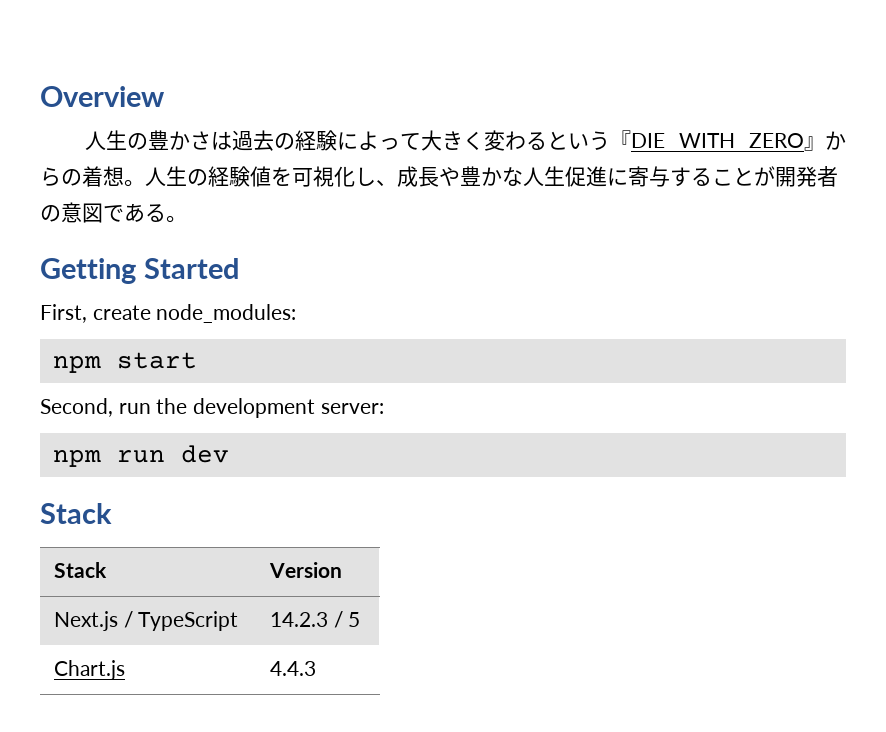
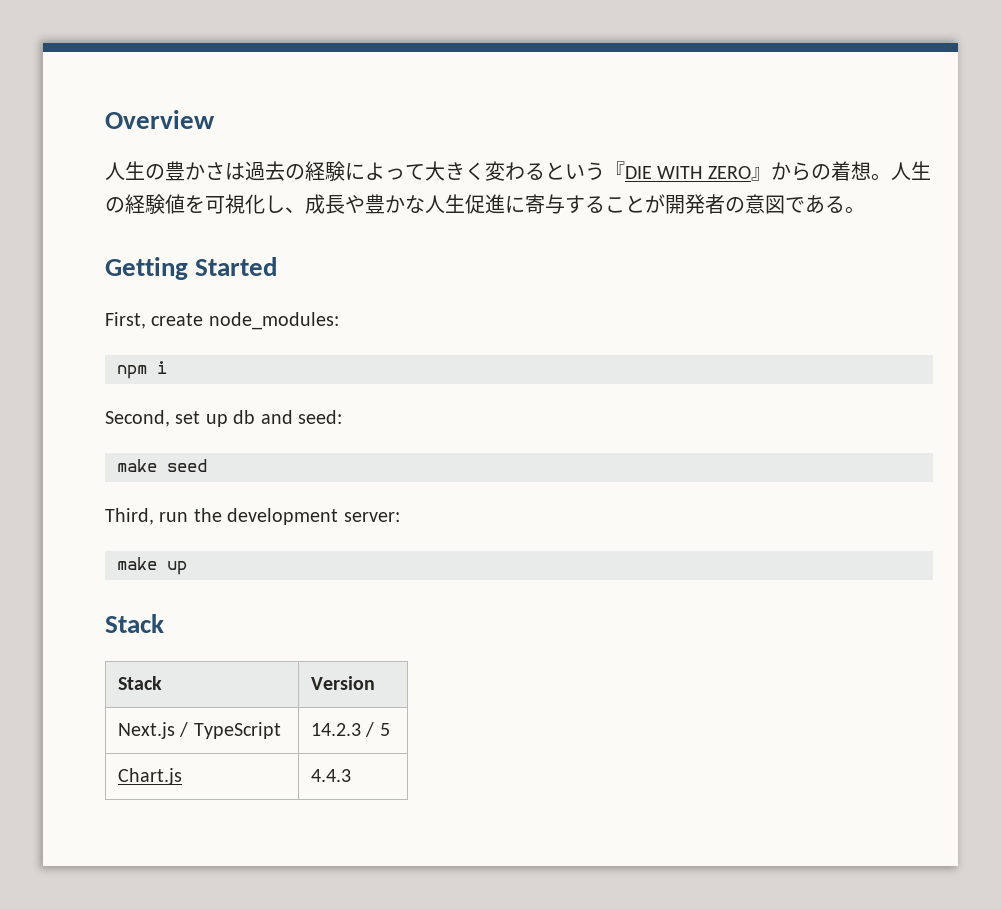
- npm start
+ npm i
- Second, run the development server:
+ Second, set up db and seed:
+ make seed
+ Third, run the development server:
- npm run dev
+ make up

